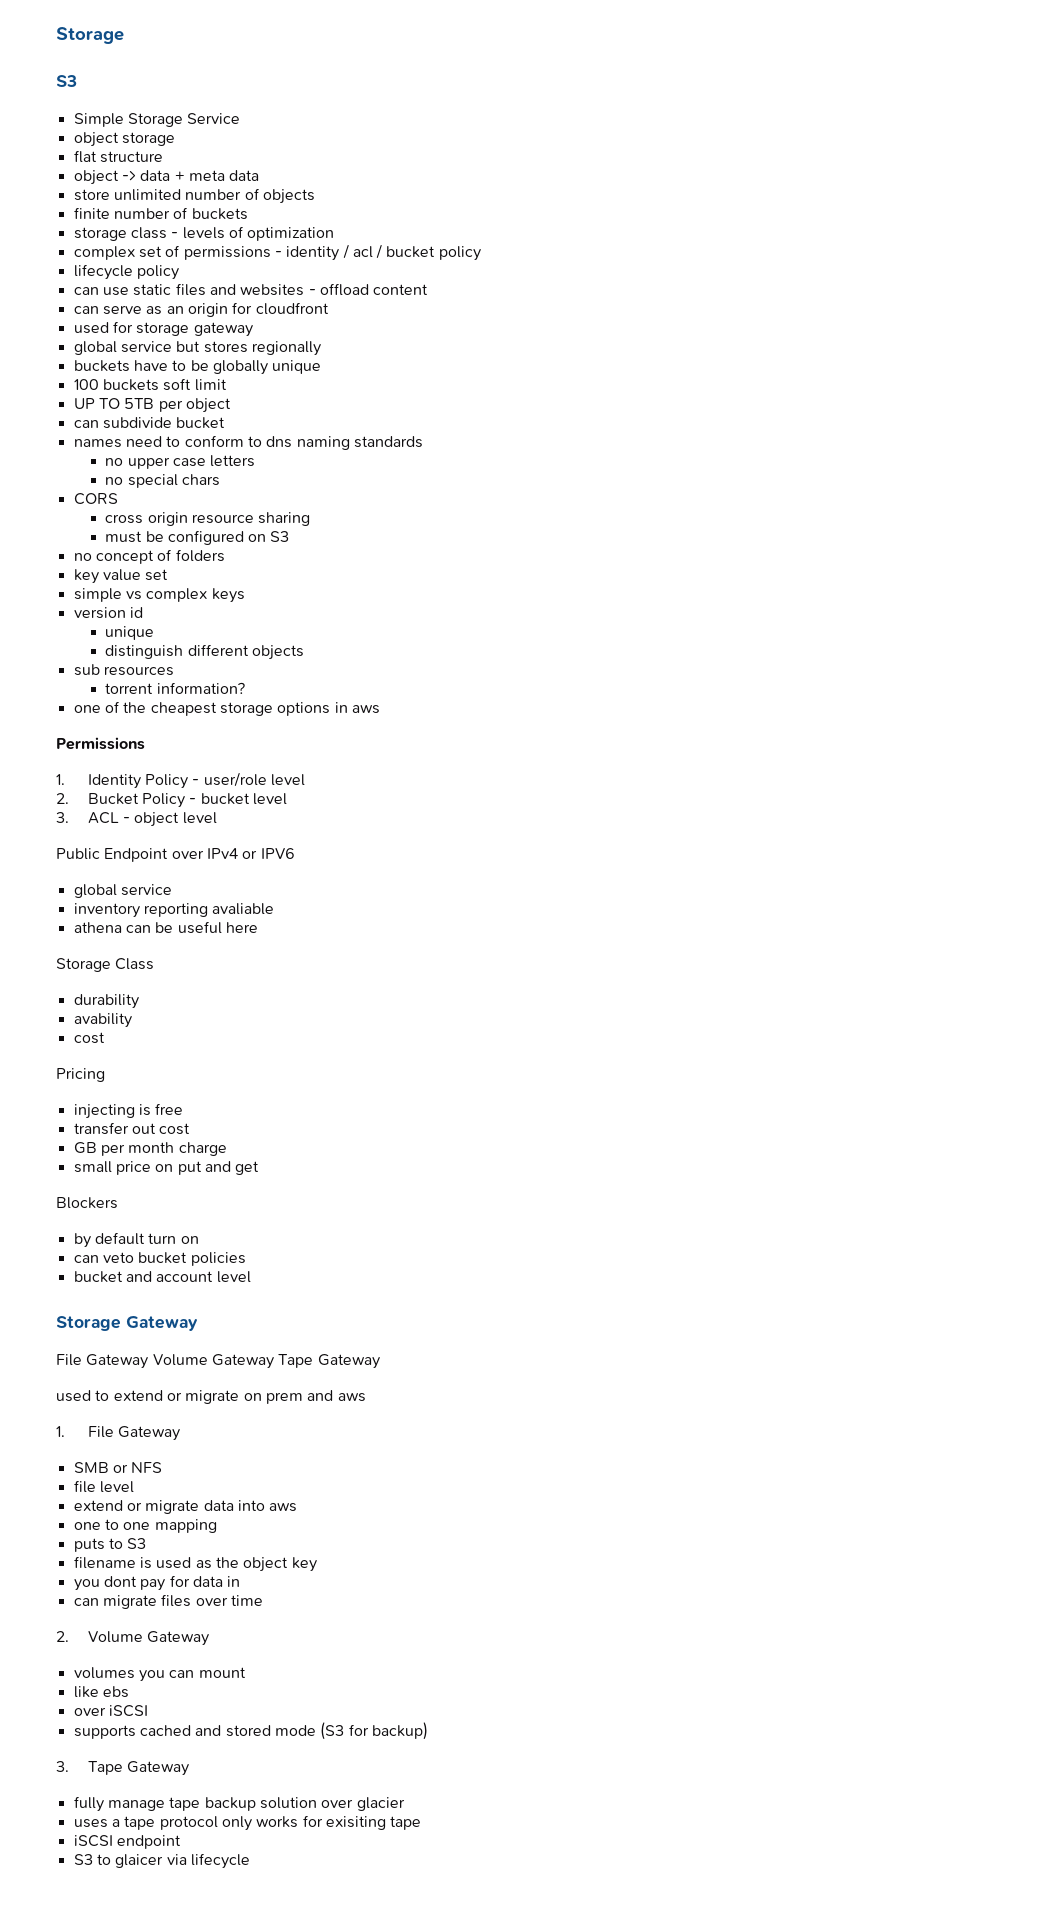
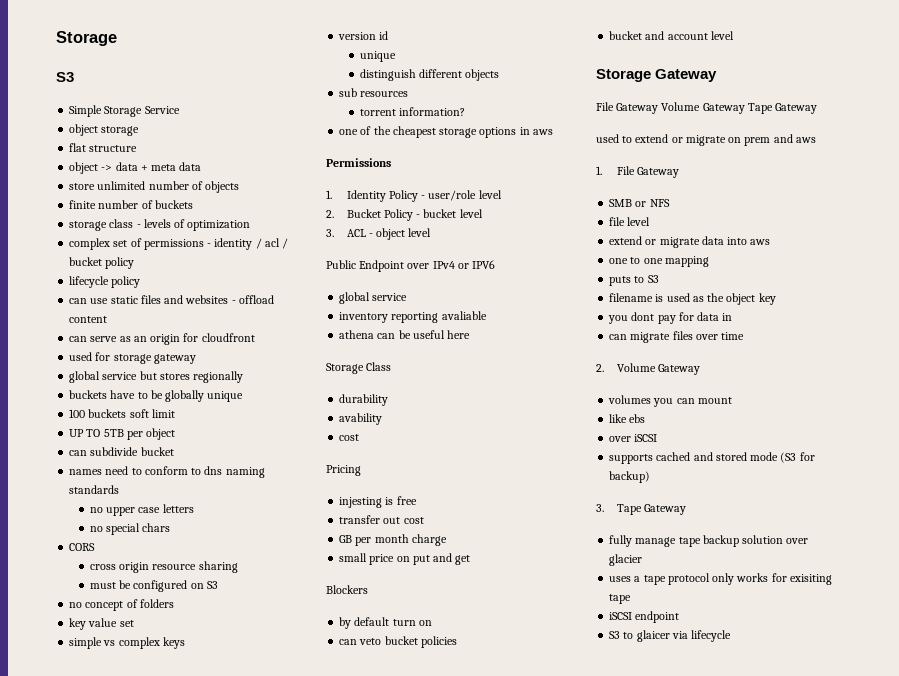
- injecting is free
+ injesting is free

